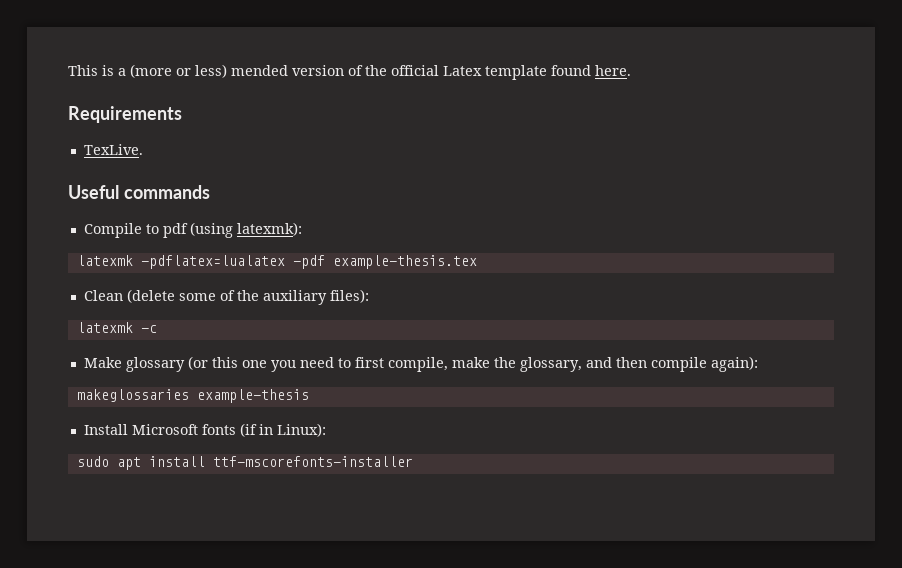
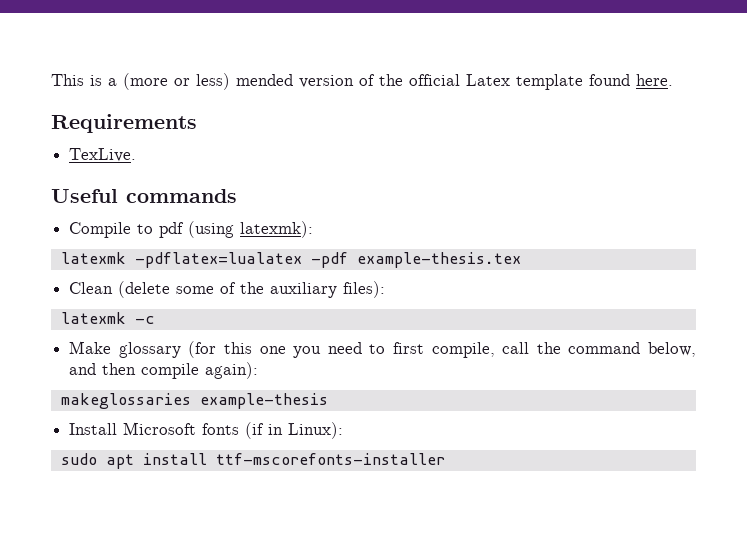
- Make glossary (or this one you need to first compile, make the glossary, and then compile again):
+ Make glossary (for this one you need to first compile, call the command below, and then compile again):

